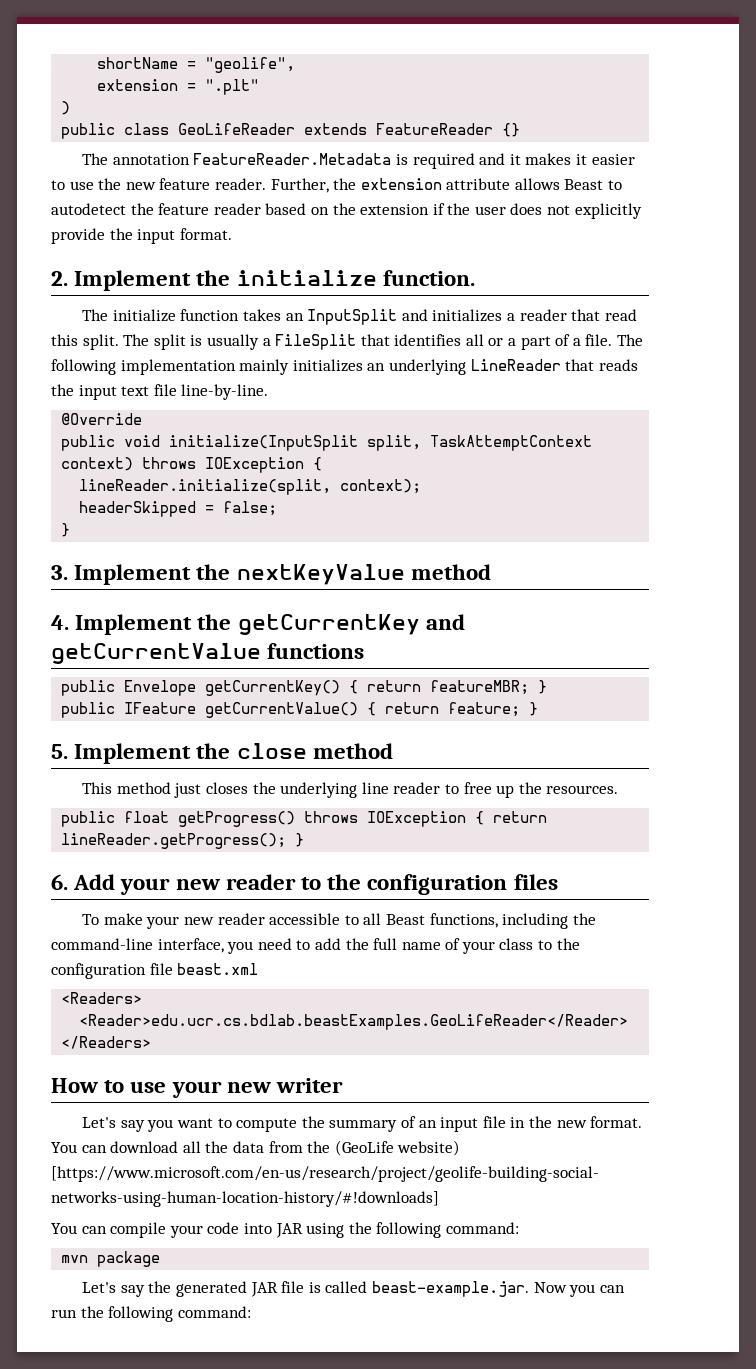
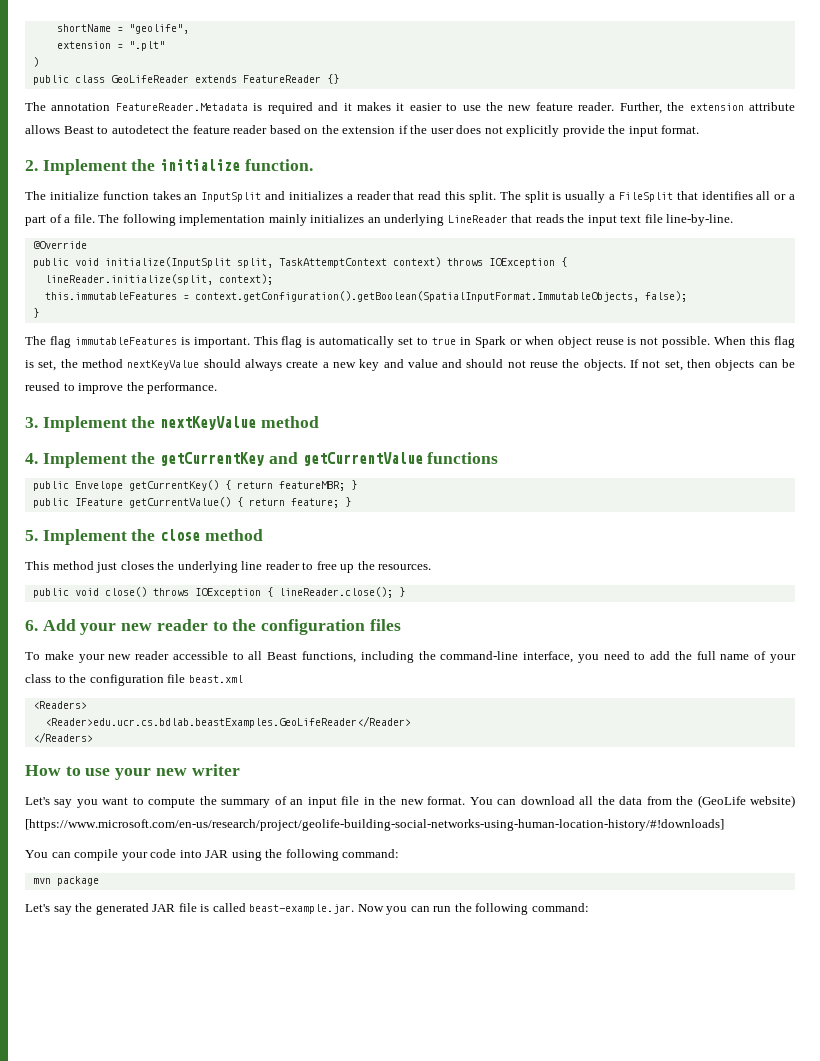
- headerSkipped = false;
+ this.immutableFeatures = context.getConfiguration().getBoolean(SpatialInputFormat.ImmutableObjects, false);
  }
+ The flag immutableFeatures is important. This flag is automatically set to true in Spark or when object reuse is not possible. When this flag is set, the method nextKeyValue should always create a new key and value and should not reuse the objects. If not set, then objects can be reused to improve the performance.
- public float getProgress() throws IOException { return lineReader.getProgress(); }
+ public void close() throws IOException { lineReader.close(); }

